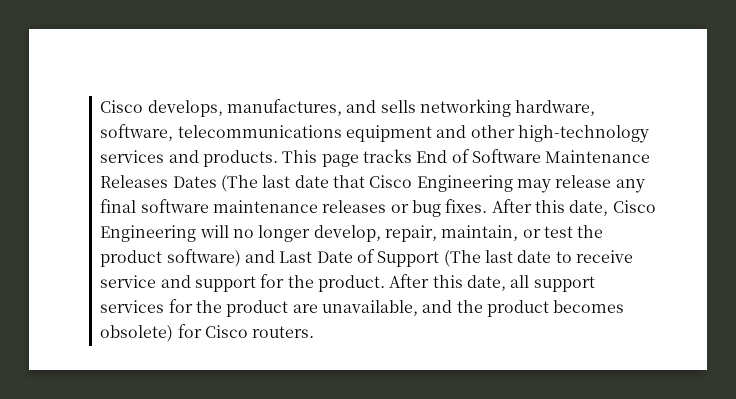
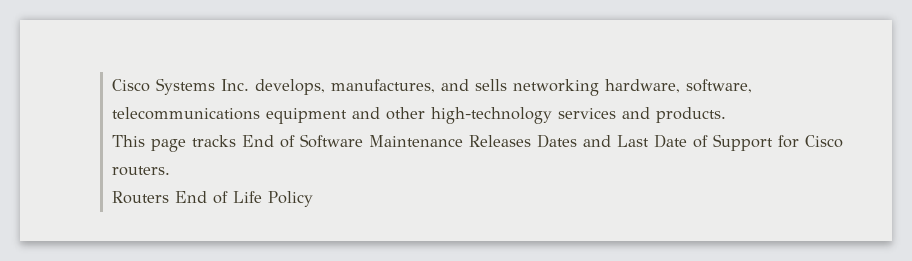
- Cisco develops, manufactures, and sells networking hardware, software, telecommunications equipment and other high-technology services and products. This page tracks End of Software Maintenance Releases Dates (The last date that Cisco Engineering may release any final software maintenance releases or bug fixes. After this date, Cisco Engineering will no longer develop, repair, maintain, or test the product software) and Last Date of Support (The last date to receive service and support for the product. After this date, all support services for the product are unavailable, and the product becomes obsolete) for Cisco routers.
+ Cisco Systems Inc. develops, manufactures, and sells networking hardware, software, telecommunications equipment and other high-technology services and products.
+ This page tracks End of Software Maintenance Releases Dates and Last Date of Support for Cisco routers.
+ Routers End of Life Policy

